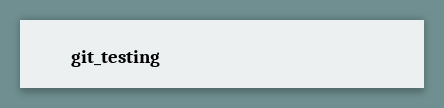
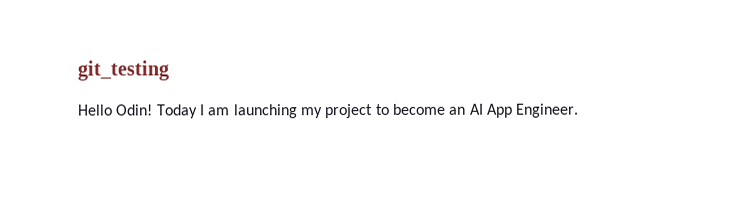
+ Hello Odin! Today I am launching my project to become an AI App Engineer.

